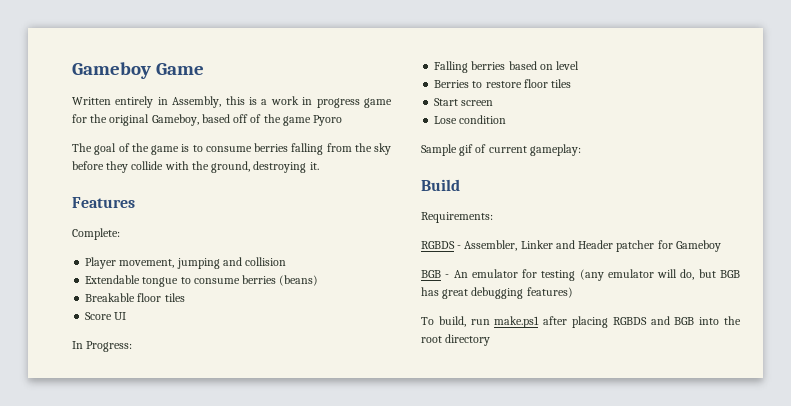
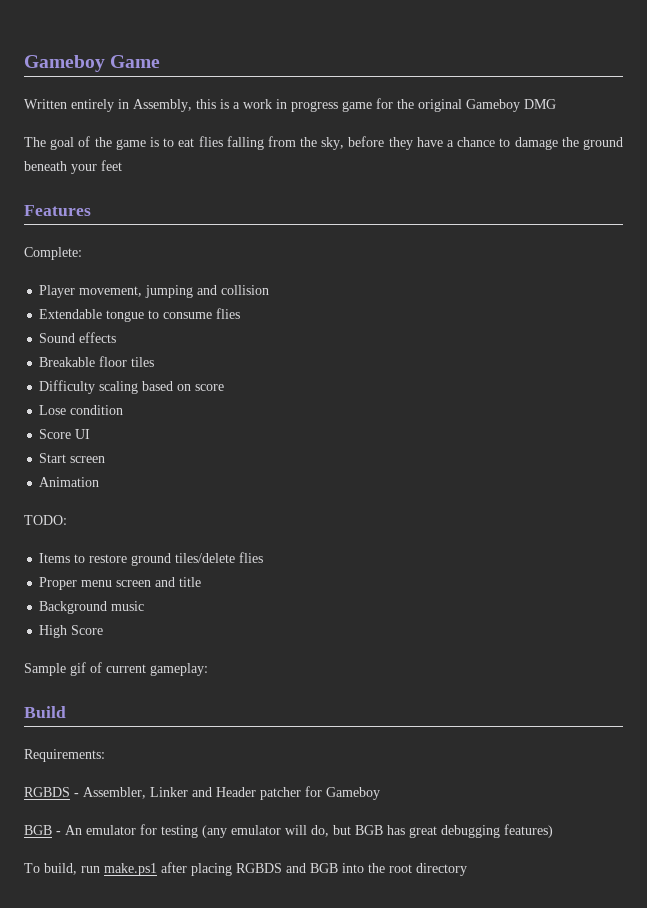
- Written entirely in Assembly, this is a work in progress game for the original Gameboy, based off of the game Pyoro
+ Written entirely in Assembly, this is a work in progress game for the original Gameboy DMG
- The goal of the game is to consume berries falling from the sky before they collide with the ground, destroying it.
+ The goal of the game is to eat flies falling from the sky, before they have a chance to damage the ground beneath your feet
- Extendable tongue to consume berries (beans)
+ Extendable tongue to consume flies
+ Sound effects
+ Difficulty scaling based on score
+ Lose condition
  Score UI
- In Progress:
- Falling berries based on level
- Berries to restore floor tiles
  Start screen
- Lose condition
+ Animation
+ TODO:
+ Items to restore ground tiles/delete flies
+ Proper menu screen and title
+ Background music
+ High Score

